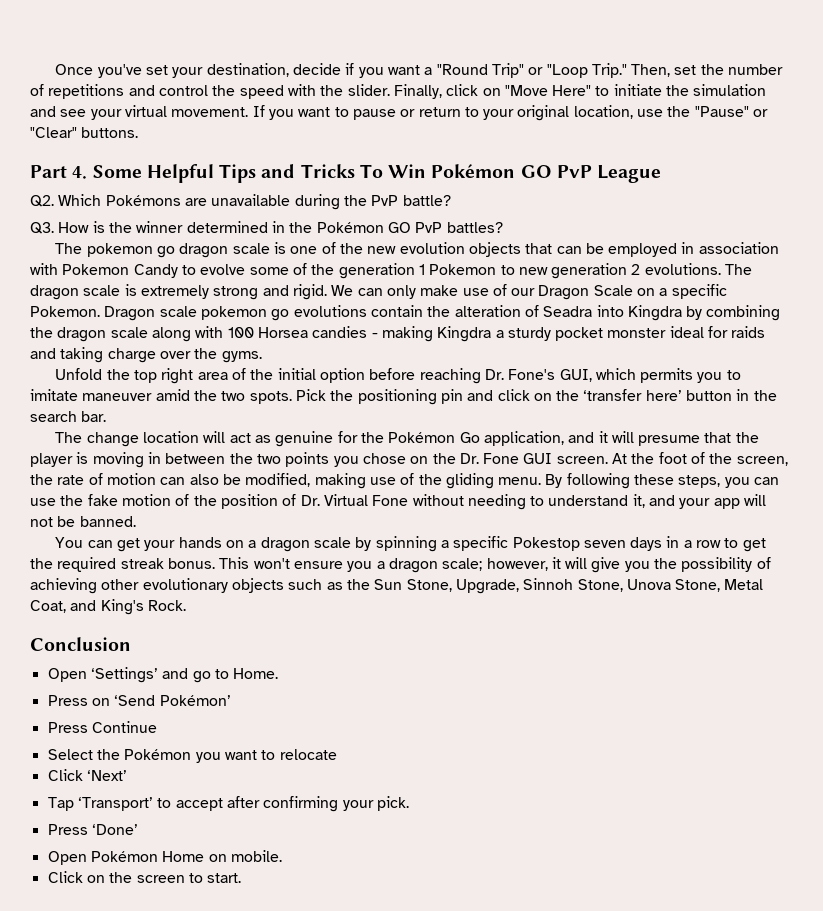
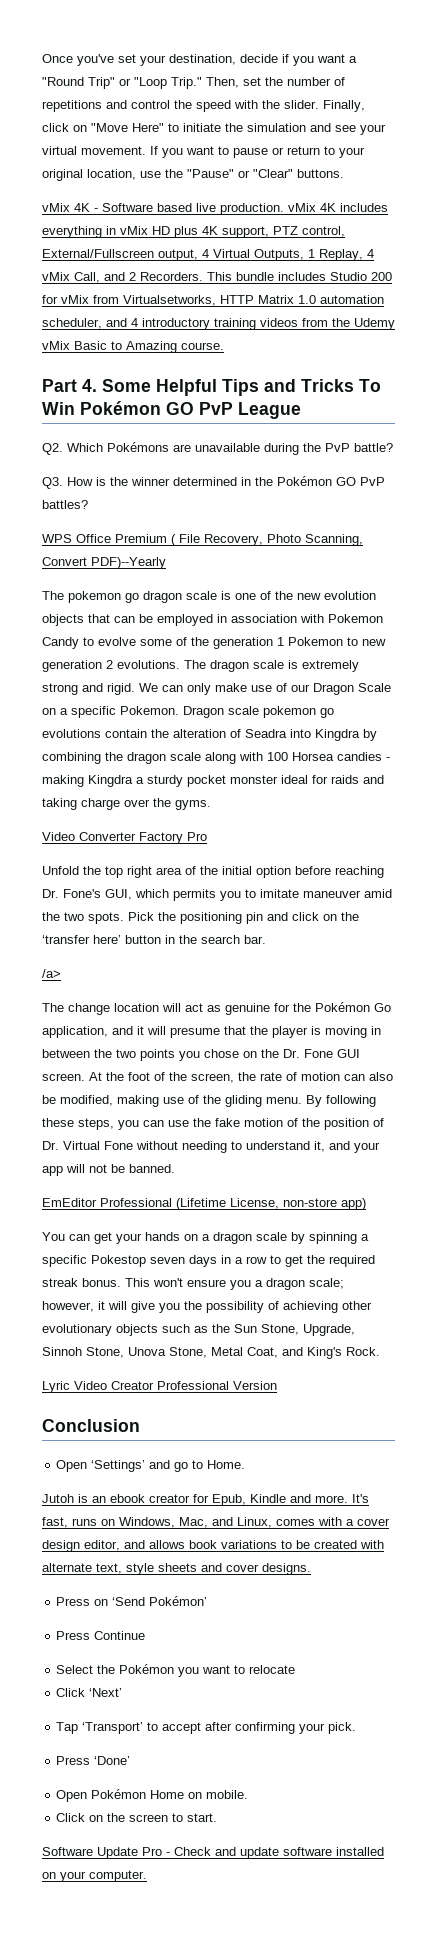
+ vMix 4K - Software based live production. vMix 4K includes everything in vMix HD plus 4K support, PTZ control, External/Fullscreen output, 4 Virtual Outputs, 1 Replay, 4 vMix Call, and 2 Recorders. This bundle includes Studio 200 for vMix from Virtualsetworks, HTTP Matrix 1.0 automation scheduler, and 4 introductory training videos from the Udemy vMix Basic to Amazing course.
+ WPS Office Premium ( File Recovery, Photo Scanning, Convert PDF)--Yearly
+ Video Converter Factory Pro
+ /a>
+ EmEditor Professional (Lifetime License, non-store app)
+ Lyric Video Creator Professional Version
+ Jutoh is an ebook creator for Epub, Kindle and more. It's fast, runs on Windows, Mac, and Linux, comes with a cover design editor, and allows book variations to be created with alternate text, style sheets and cover designs.
+ Software Update Pro - Check and update software installed on your computer.

